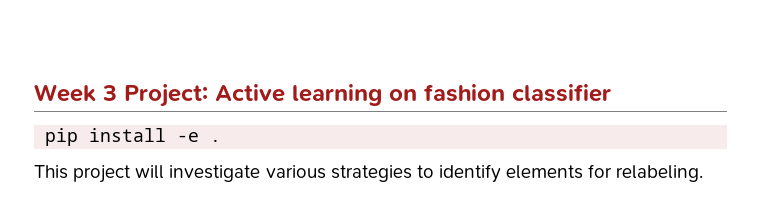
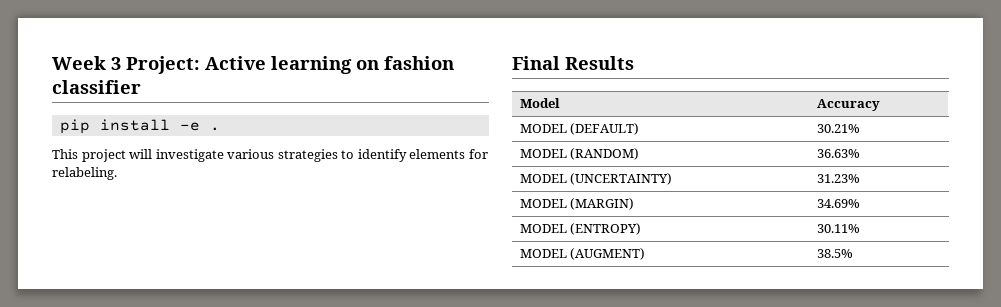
+ Final Results
+ Model | Accuracy
+ MODEL (DEFAULT) | 30.21%
+ MODEL (RANDOM) | 36.63%
+ MODEL (UNCERTAINTY) | 31.23%
+ MODEL (MARGIN) | 34.69%
+ MODEL (ENTROPY) | 30.11%
+ MODEL (AUGMENT) | 38.5%

